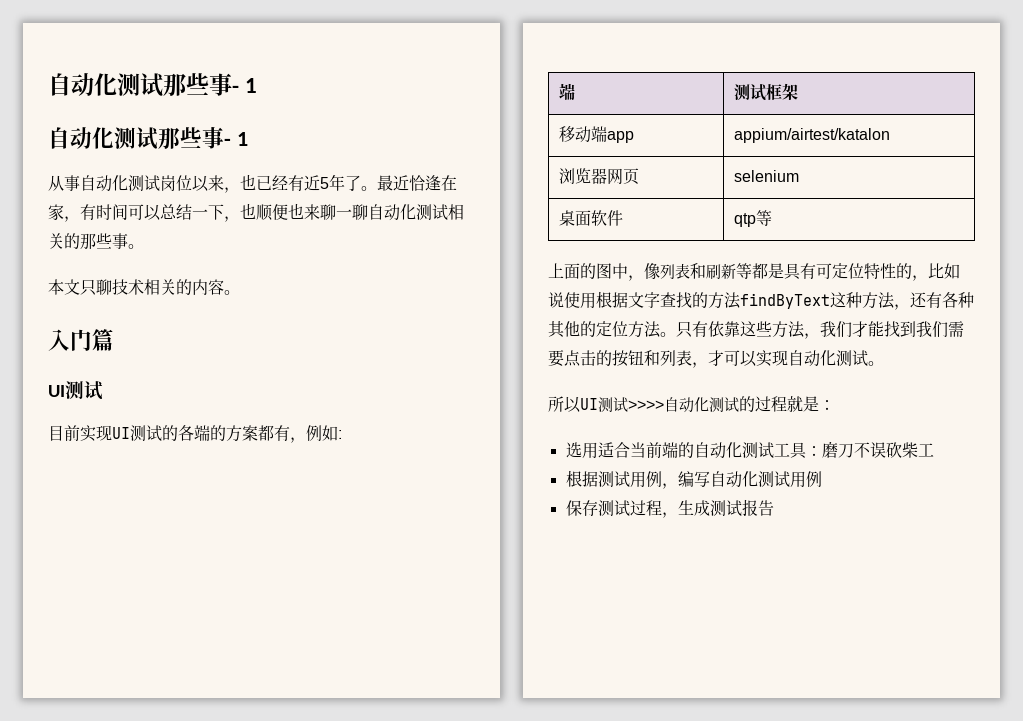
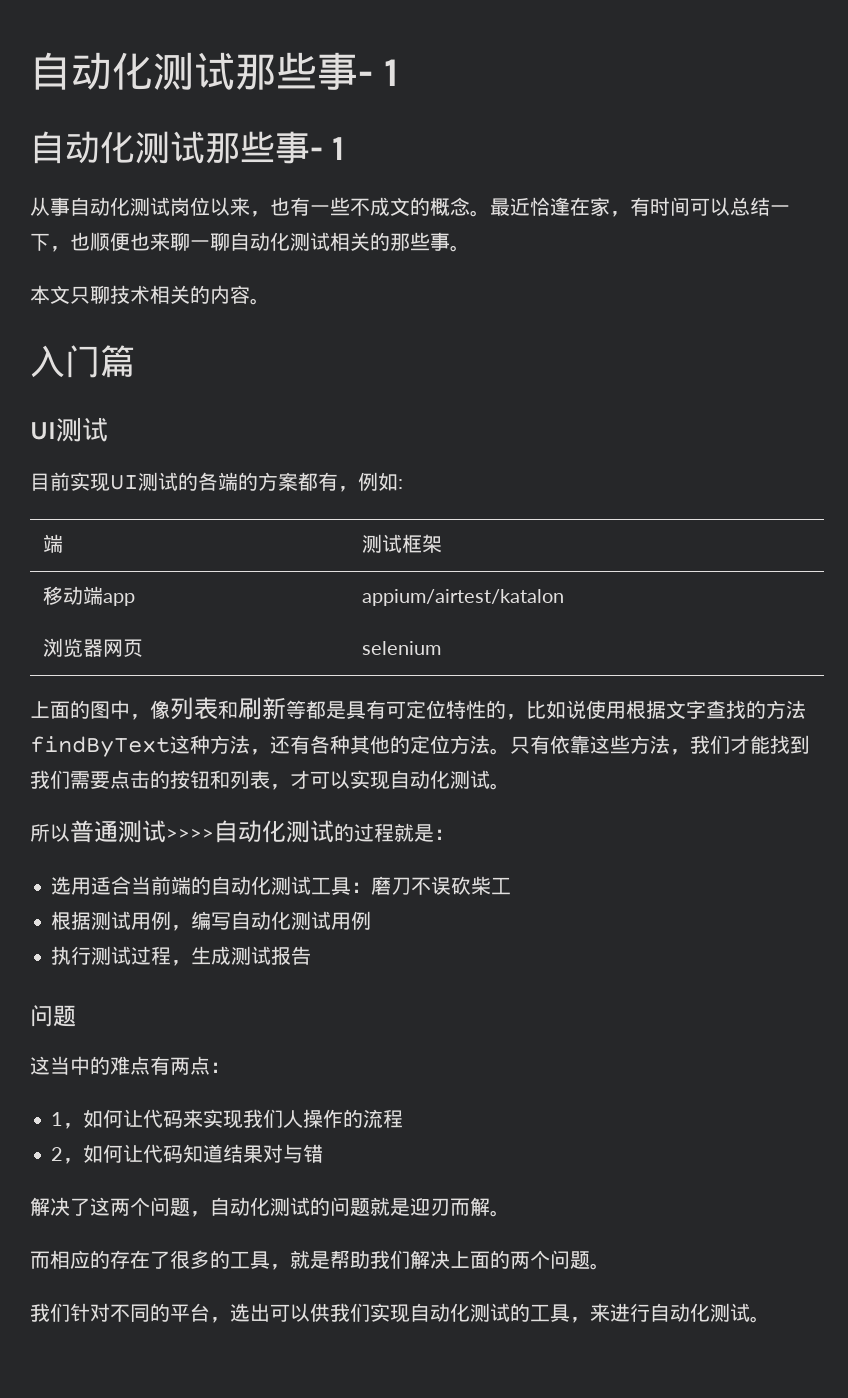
- 从事自动化测试岗位以来，也已经有近5年了。
+ 从事自动化测试岗位以来，也有一些不成文的概念。
- 桌面软件 | qtp等
- 所以UI测试>>>>自动化测试的过程就是：
+ 所以普通测试>>>>自动化测试的过程就是：
- 保存测试过程，生成测试报告
+ 执行测试过程，生成测试报告
+ 问题
+ 这当中的难点有两点：
+ 1，如何让代码来实现我们人操作的流程
+ 2，如何让代码知道结果对与错
+ 解决了这两个问题，自动化测试的问题就是迎刃而解。
+ 而相应的存在了很多的工具，就是帮助我们解决上面的两个问题。
+ 我们针对不同的平台，选出可以供我们实现自动化测试的工具，来进行自动化测试。

